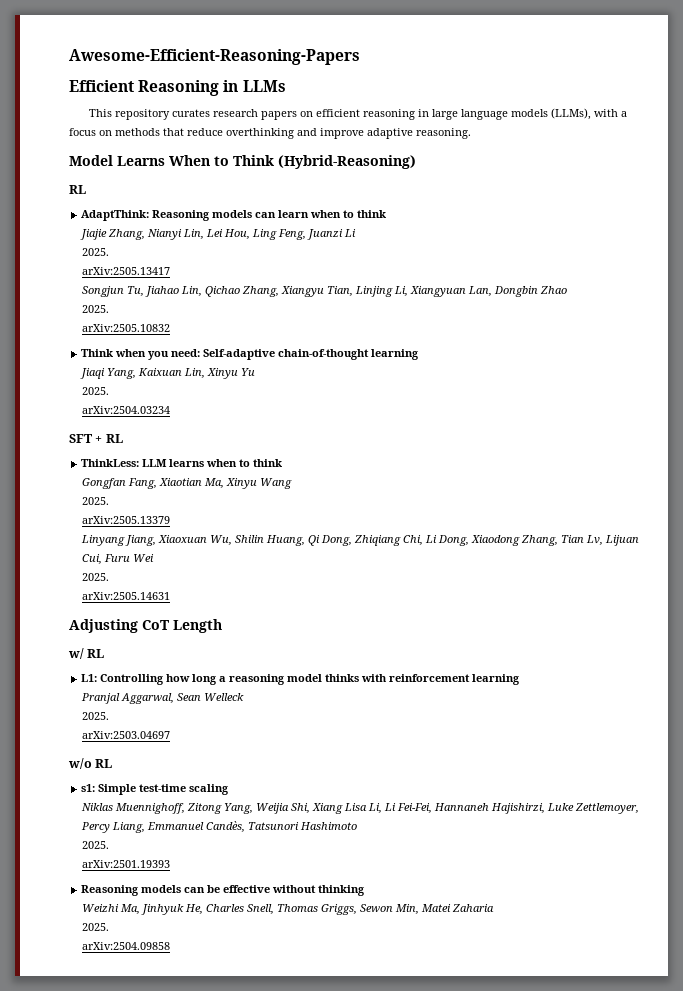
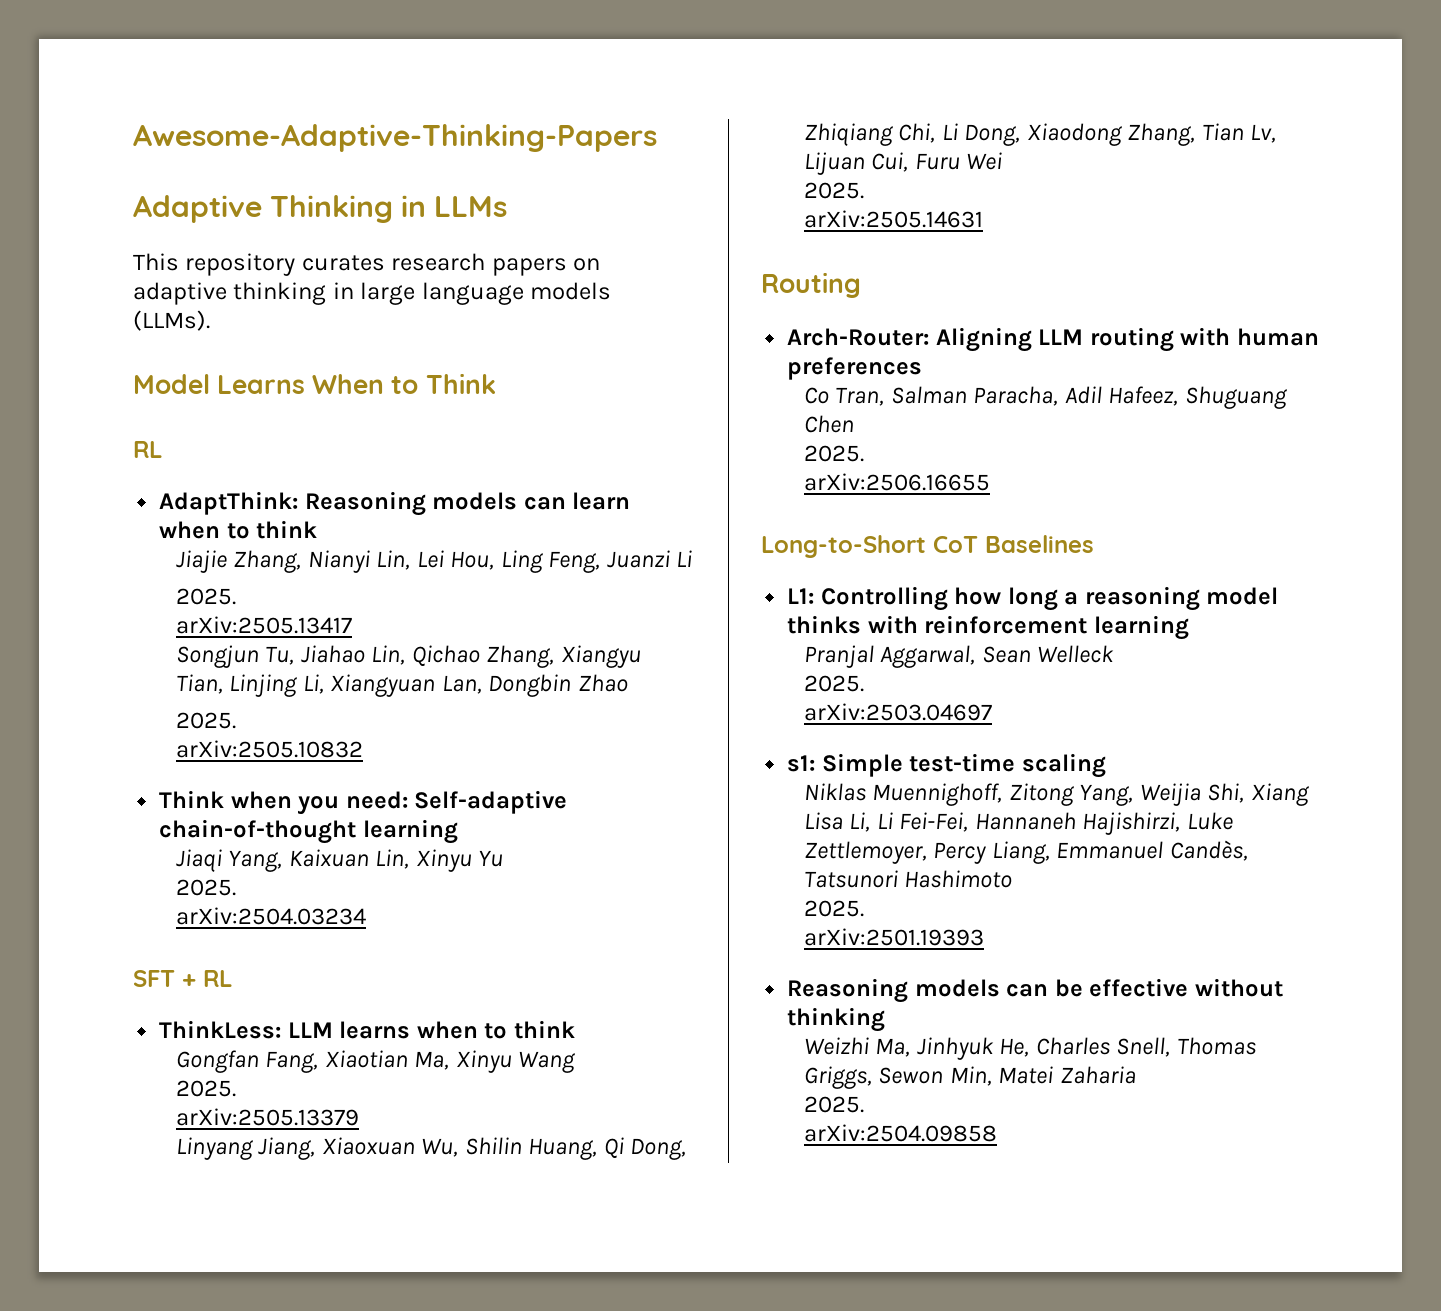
- Awesome-Efficient-Reasoning-Papers
- Efficient Reasoning in LLMs
+ Awesome-Adaptive-Thinking-Papers
+ Adaptive Thinking in LLMs
- This repository curates research papers on efficient reasoning in large language models (LLMs), with a focus on methods that reduce overthinking and improve adaptive reasoning.
+ This repository curates research papers on adaptive thinking in large language models (LLMs).
- Model Learns When to Think (Hybrid-Reasoning)
+ Model Learns When to Think
- Adjusting CoT Length
- w/ RL
+ Routing
+ Arch-Router: Aligning LLM routing with human preferences
+ Co Tran, Salman Paracha, Adil Hafeez, Shuguang Chen
+ 2025.
+ arXiv:2506.16655
+ Long-to-Short CoT Baselines
- w/o RL

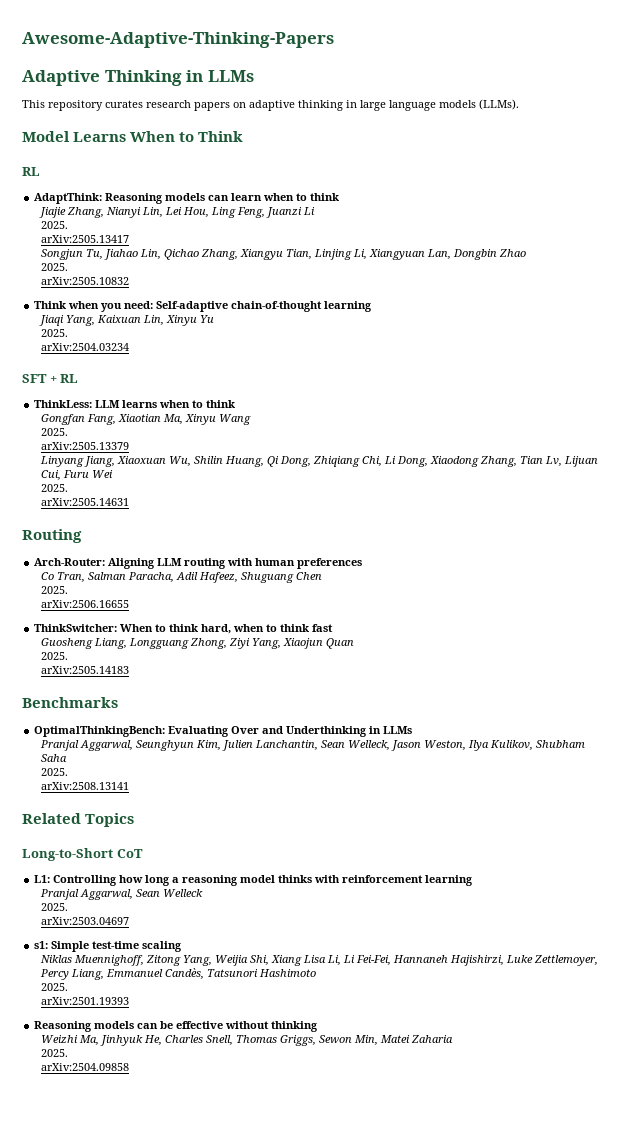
+ ThinkSwitcher: When to think hard, when to think fast
+ Guosheng Liang, Longguang Zhong, Ziyi Yang, Xiaojun Quan
+ 2025.
+ arXiv:2505.14183
+ Benchmarks
+ OptimalThinkingBench: Evaluating Over and Underthinking in LLMs
+ Pranjal Aggarwal, Seunghyun Kim, Julien Lanchantin, Sean Welleck, Jason Weston, Ilya Kulikov, Shubham Saha
+ 2025.
+ arXiv:2508.13141
+ Related Topics
- Long-to-Short CoT Baselines
+ Long-to-Short CoT

